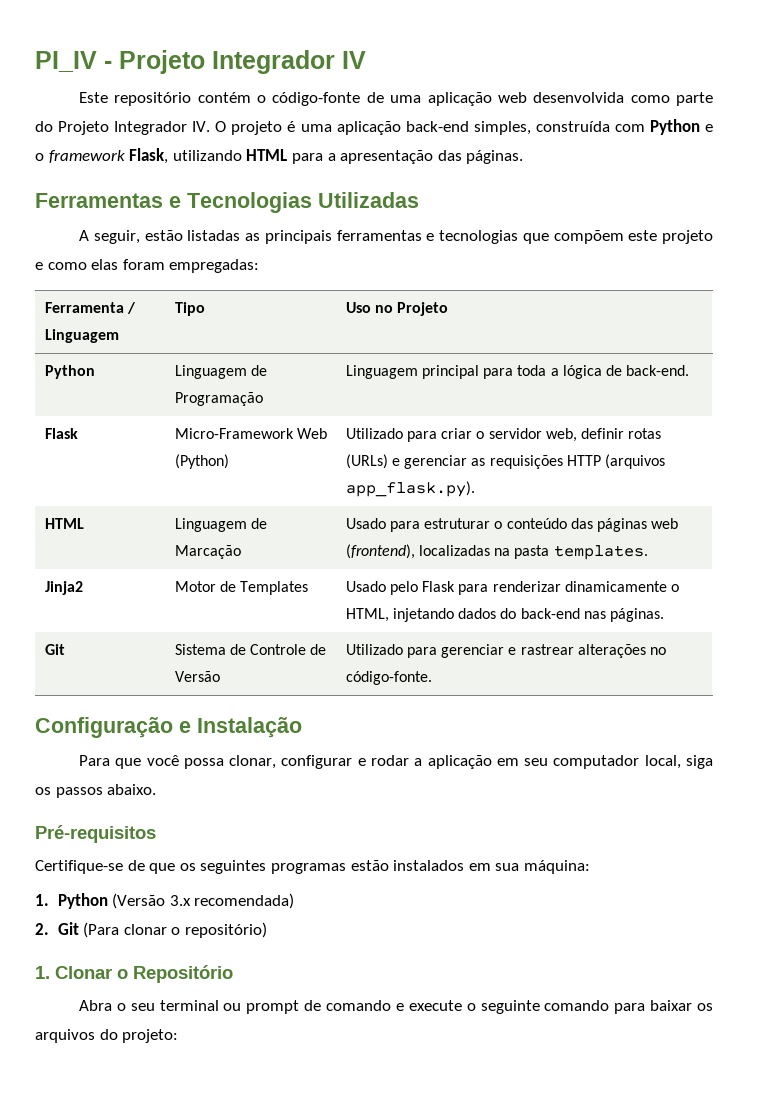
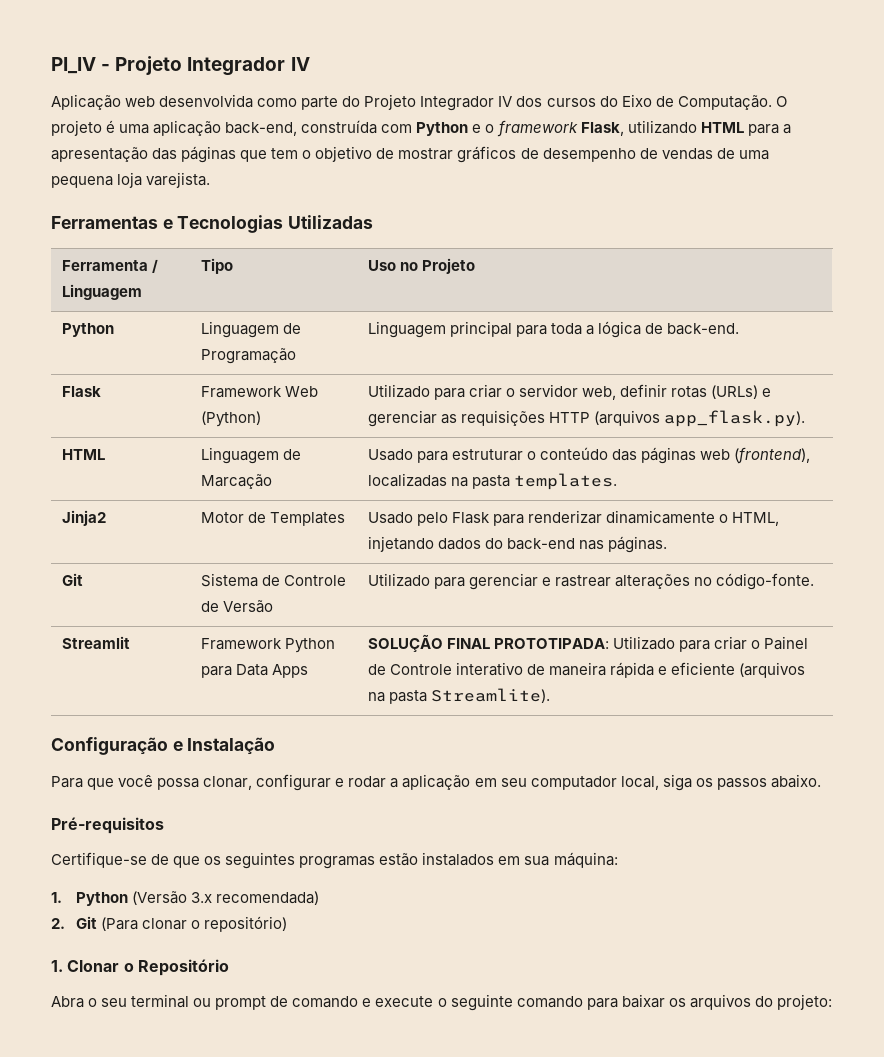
- Este repositório contém o código-fonte de uma aplicação web desenvolvida como parte do Projeto Integrador IV. O projeto é uma aplicação back-end simples, construída com Python e o framework Flask, utilizando HTML para a apresentação das páginas.
+ Aplicação web desenvolvida como parte do Projeto Integrador IV dos cursos do Eixo de Computação. O projeto é uma aplicação back-end, construída com Python e o framework Flask, utilizando HTML para a apresentação das páginas que tem o objetivo de mostrar gráficos de desempenho de vendas de uma pequena loja varejista.
  Ferramentas e Tecnologias Utilizadas
- A seguir, estão listadas as principais ferramentas e tecnologias que compõem este projeto e como elas foram empregadas:
- Flask | Micro-Framework Web (Python) | Utilizado para criar o servidor web, definir rotas (URLs) e gerenciar as requisições HTTP (arquivos app_flask.py).
+ Flask | Framework Web (Python) | Utilizado para criar o servidor web, definir rotas (URLs) e gerenciar as requisições HTTP (arquivos app_flask.py).
+ Streamlit | Framework Python para Data Apps | SOLUÇÃO FINAL PROTOTIPADA: Utilizado para criar o Painel de Controle interativo de maneira rápida e eficiente (arquivos na pasta Streamlite).

